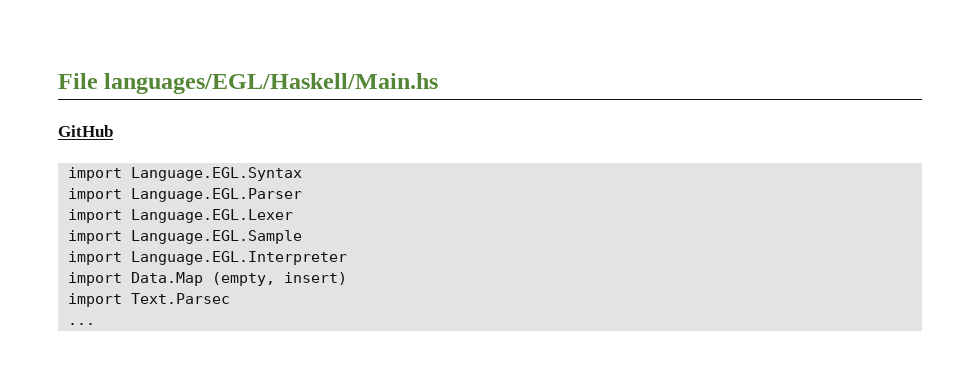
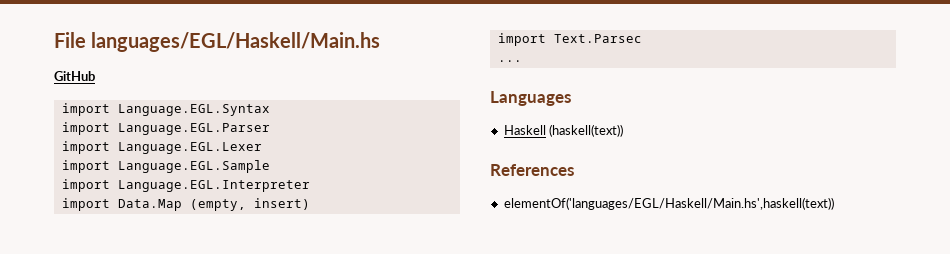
+ Languages
+ Haskell (haskell(text))
+ References
+ elementOf('languages/EGL/Haskell/Main.hs',haskell(text))

